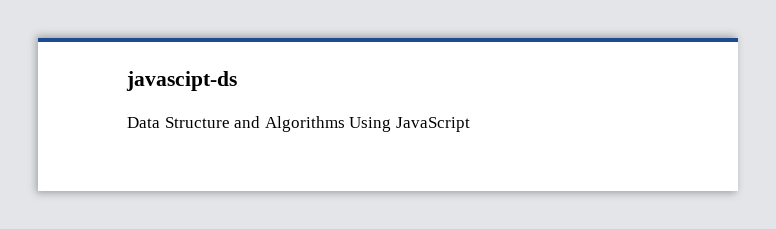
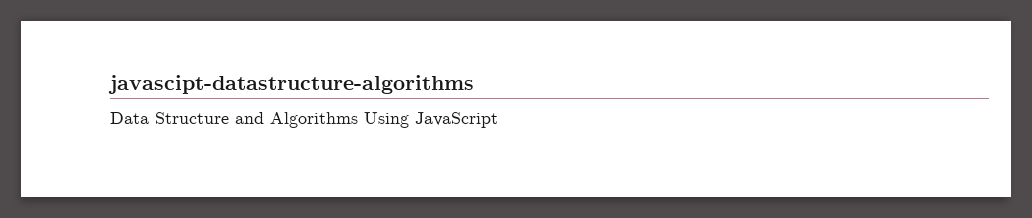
- javascipt-ds
+ javascipt-datastructure-algorithms

